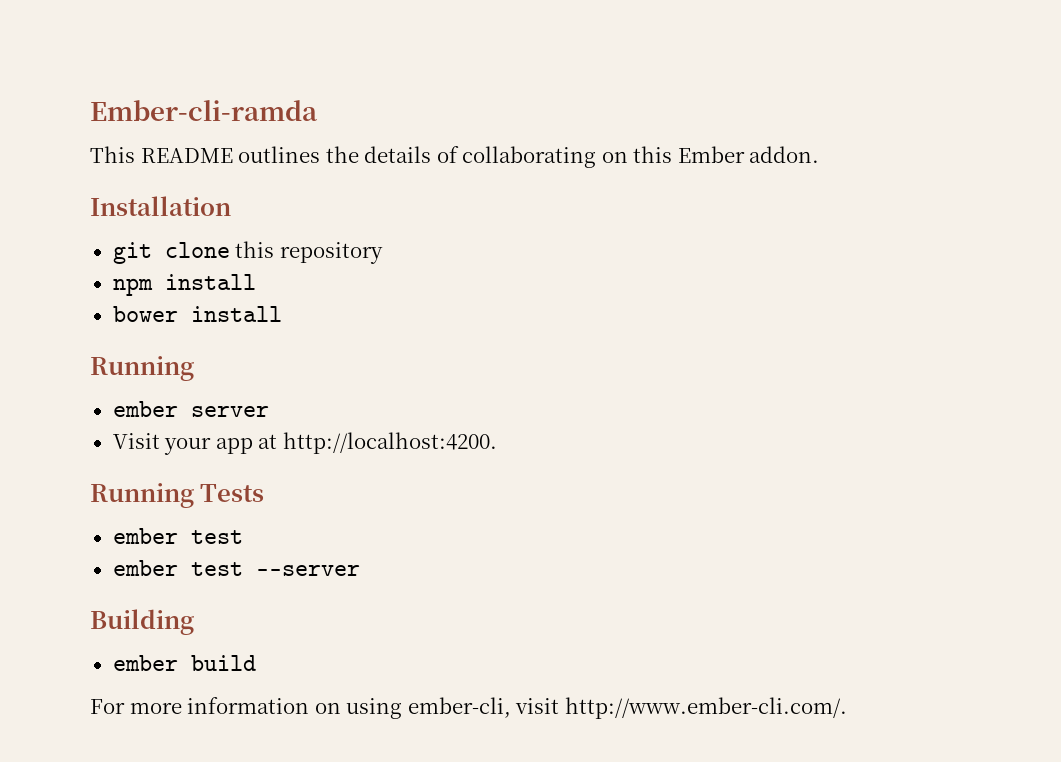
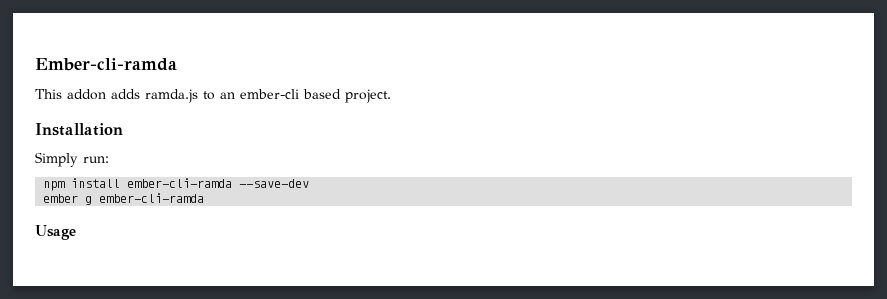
- This README outlines the details of collaborating on this Ember addon.
+ This addon adds ramda.js to an ember-cli based project.
  Installation
- git clone this repository
- npm install
- bower install
- Running
- ember server
- Visit your app at http://localhost:4200.
- Running Tests
- ember test
- ember test --server
- Building
- ember build
- For more information on using ember-cli, visit http://www.ember-cli.com/.
+ Simply run:
+ npm install ember-cli-ramda --save-dev
+ ember g ember-cli-ramda
+ Usage

